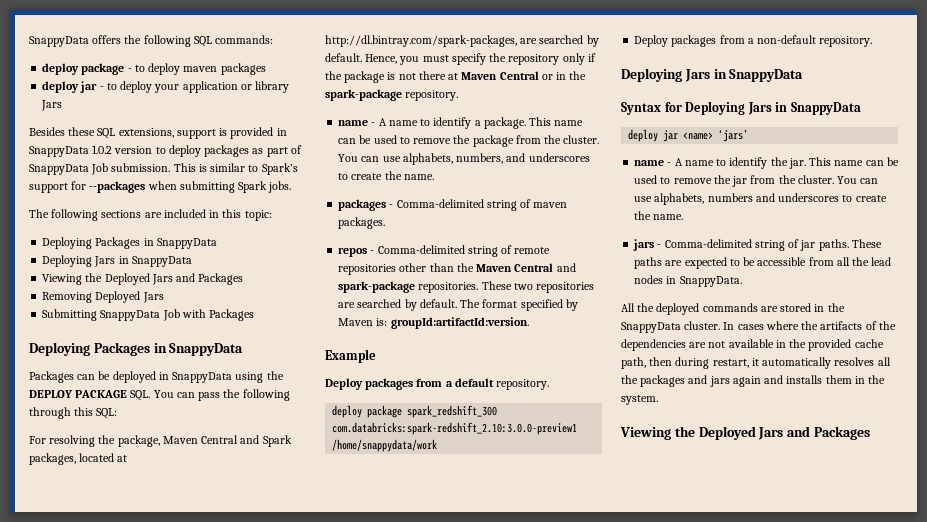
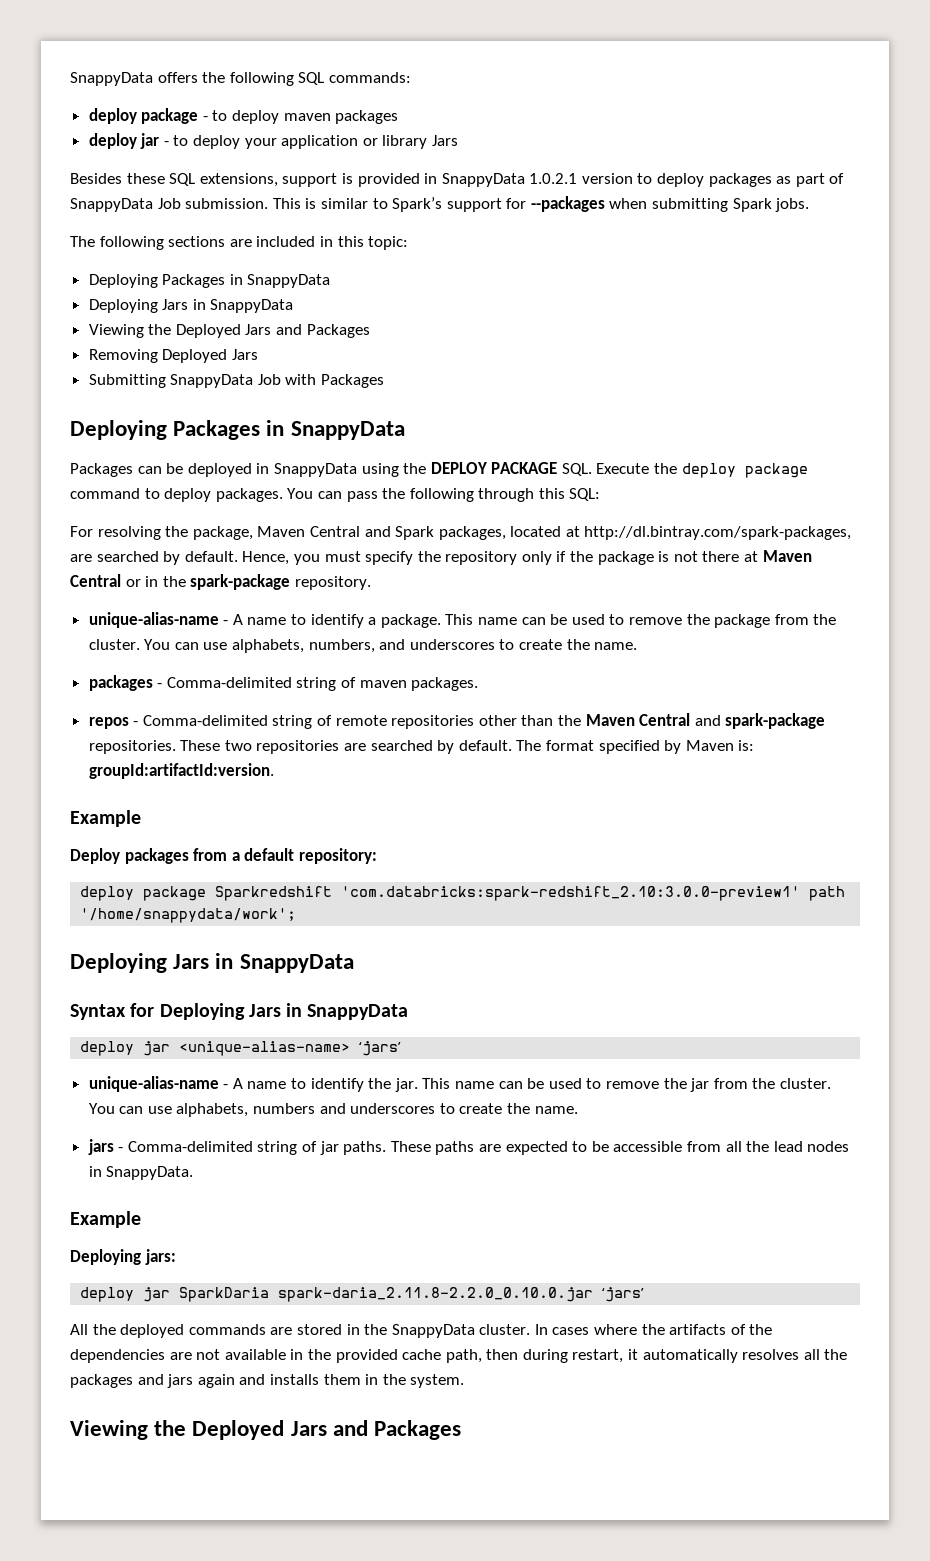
- Besides these SQL extensions, support is provided in SnappyData 1.0.2 version to deploy packages as part of SnappyData Job submission.
+ Besides these SQL extensions, support is provided in SnappyData 1.0.2.1 version to deploy packages as part of SnappyData Job submission.
- Packages can be deployed in SnappyData using the DEPLOY PACKAGE SQL. You can pass the following through this SQL:
+ Packages can be deployed in SnappyData using the DEPLOY PACKAGE SQL. Execute the deploy package command to deploy packages. You can pass the following through this SQL:
- name - A name to identify a package.
+ unique-alias-name - A name to identify a package.
- Deploy packages from a default repository.
- deploy package spark_redshift_300 com.databricks:spark-redshift_2.10:3.0.0-preview1 /home/snappydata/work
- Deploy packages from a non-default repository.
+ Deploy packages from a default repository:
+ deploy package Sparkredshift 'com.databricks:spark-redshift_2.10:3.0.0-preview1' path '/home/snappydata/work';
- deploy jar <name> ‘jars’
- name - A name to identify the jar.
+ deploy jar <unique-alias-name> ‘jars’
+ unique-alias-name - A name to identify the jar.
  These paths are expected to be accessible from all the lead nodes in SnappyData.
+ Example
+ Deploying jars:
+ deploy jar SparkDaria spark-daria_2.11.8-2.2.0_0.10.0.jar ‘jars’

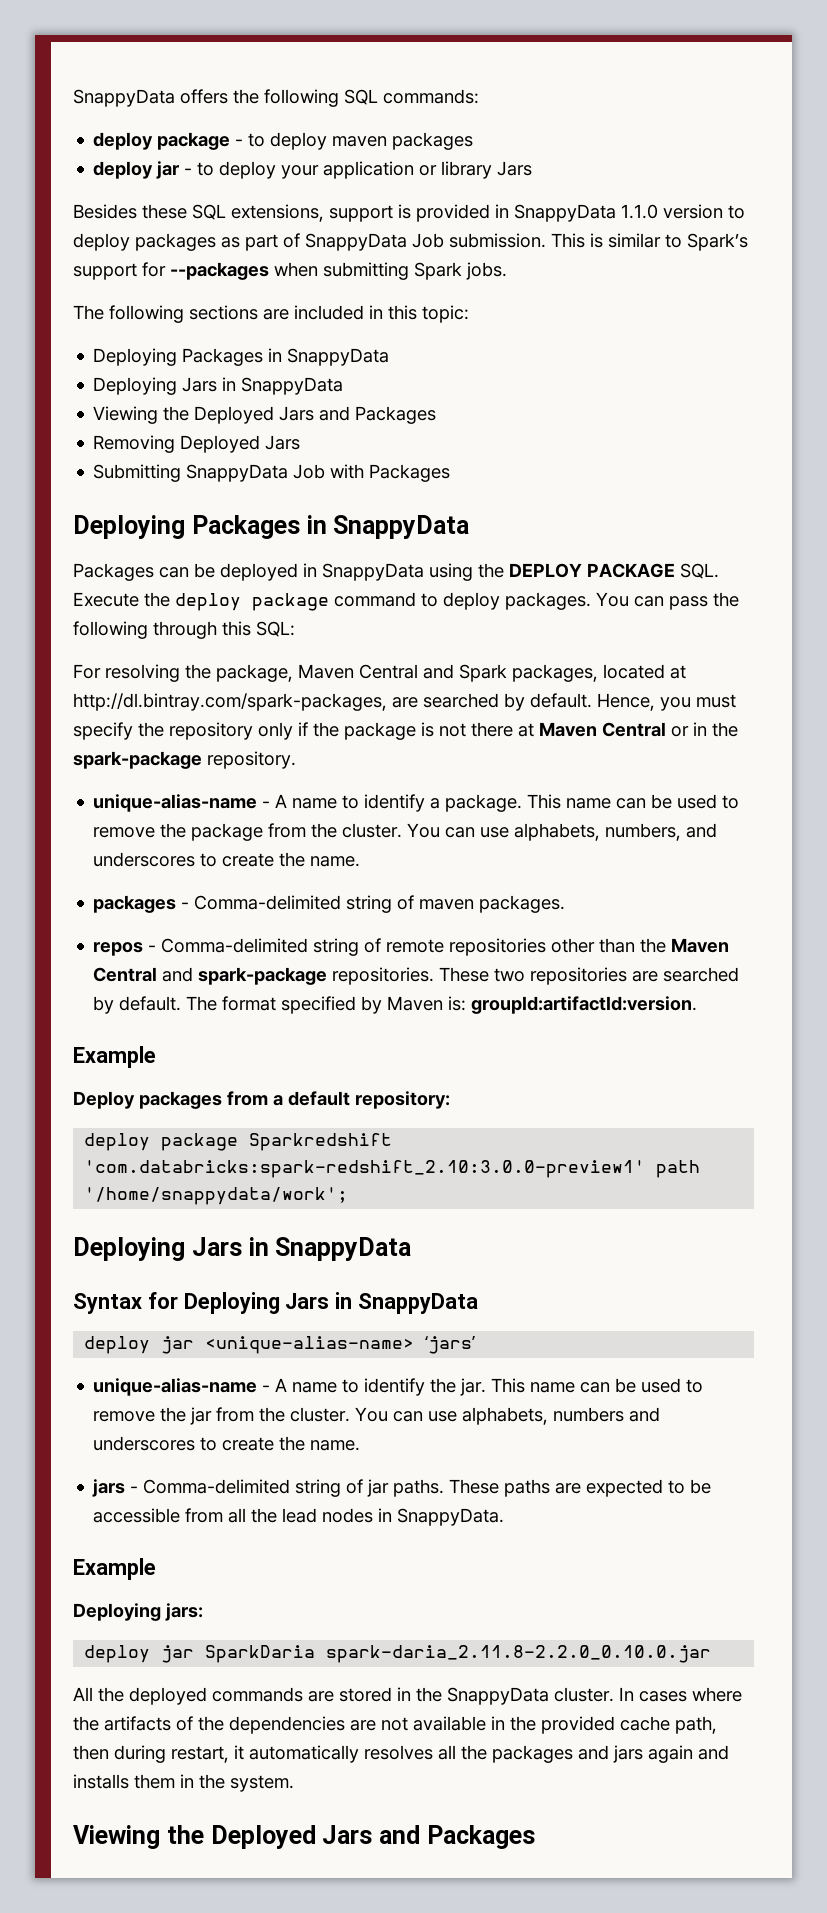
- Besides these SQL extensions, support is provided in SnappyData 1.0.2.1 version to deploy packages as part of SnappyData Job submission.
+ Besides these SQL extensions, support is provided in SnappyData 1.1.0 version to deploy packages as part of SnappyData Job submission.
- deploy jar SparkDaria spark-daria_2.11.8-2.2.0_0.10.0.jar ‘jars’
+ deploy jar SparkDaria spark-daria_2.11.8-2.2.0_0.10.0.jar

